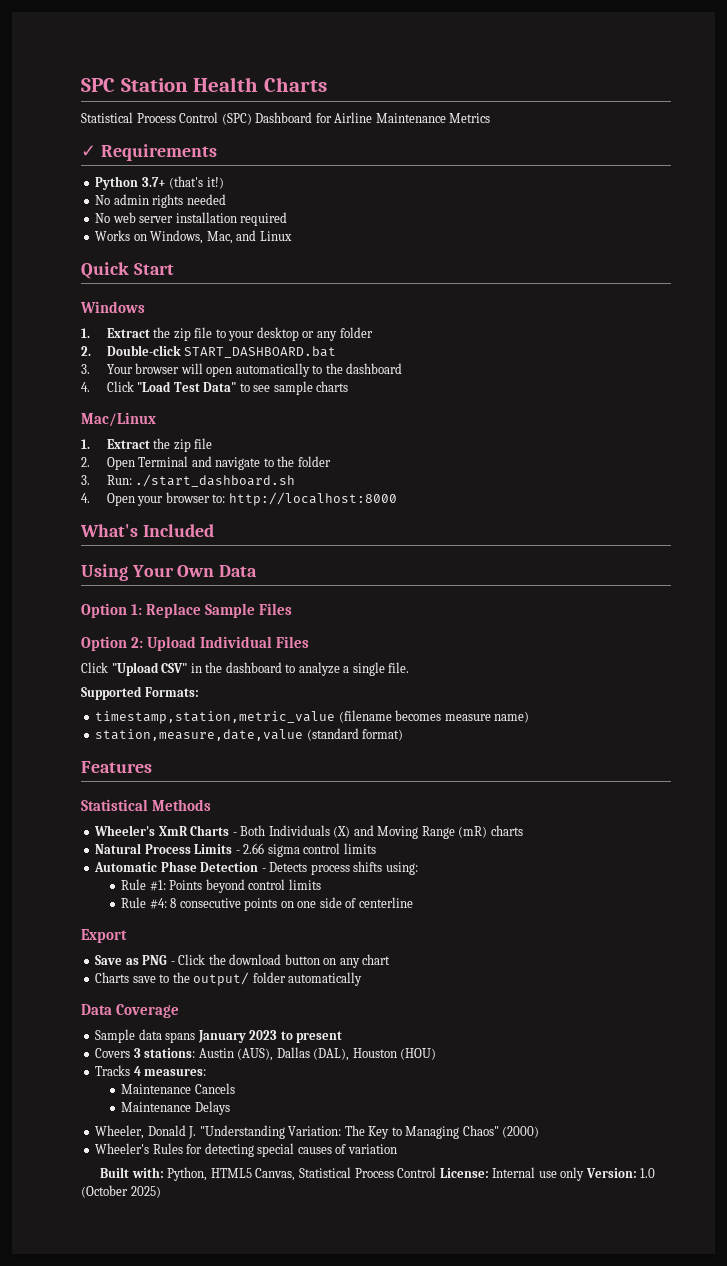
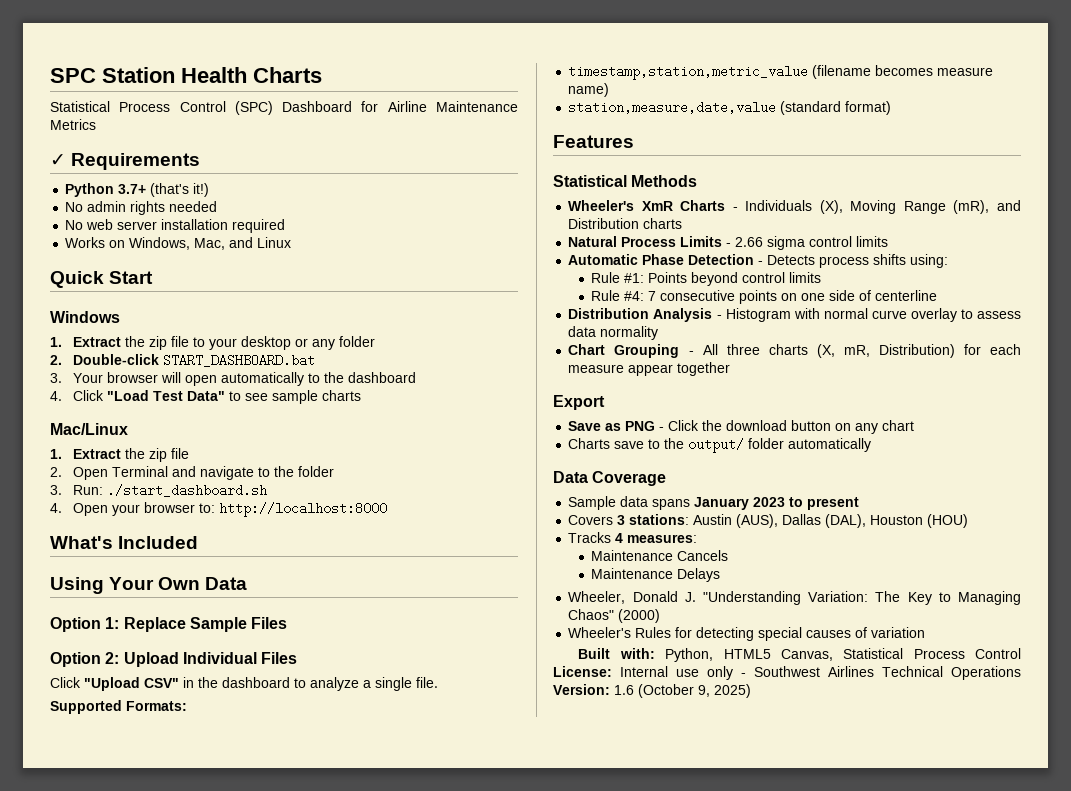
- Wheeler's XmR Charts - Both Individuals (X) and Moving Range (mR) charts
+ Wheeler's XmR Charts - Individuals (X), Moving Range (mR), and Distribution charts
- Rule #4: 8 consecutive points on one side of centerline
+ Rule #4: 7 consecutive points on one side of centerline
+ Distribution Analysis - Histogram with normal curve overlay to assess data normality
+ Chart Grouping - All three charts (X, mR, Distribution) for each measure appear together
- Built with: Python, HTML5 Canvas, Statistical Process Control License: Internal use only Version: 1.0 (October 2025)
+ Built with: Python, HTML5 Canvas, Statistical Process Control License: Internal use only - Southwest Airlines Technical Operations Version: 1.6 (October 9, 2025)

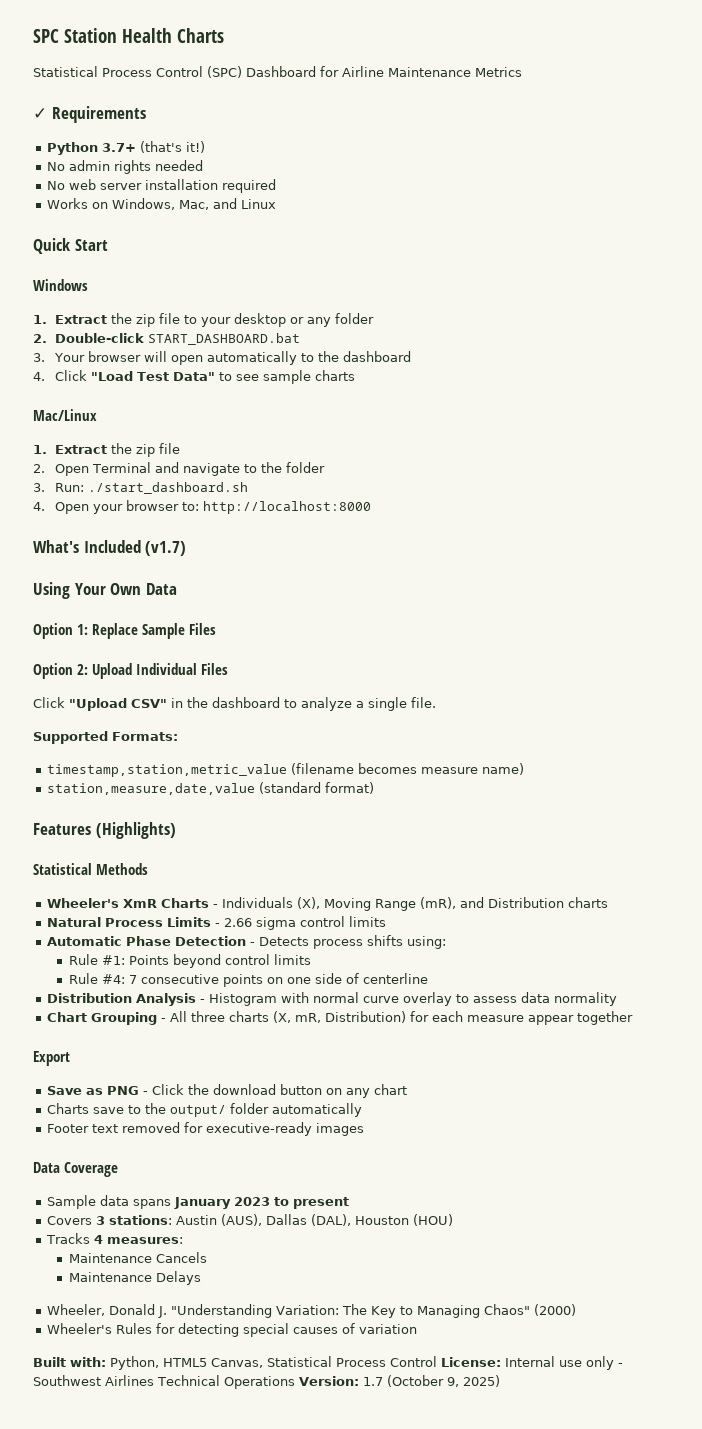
- What's Included
+ What's Included (v1.7)
- Features
+ Features (Highlights)
+ Footer text removed for executive-ready images
- Built with: Python, HTML5 Canvas, Statistical Process Control License: Internal use only - Southwest Airlines Technical Operations Version: 1.6 (October 9, 2025)
+ Built with: Python, HTML5 Canvas, Statistical Process Control License: Internal use only - Southwest Airlines Technical Operations Version: 1.7 (October 9, 2025)

